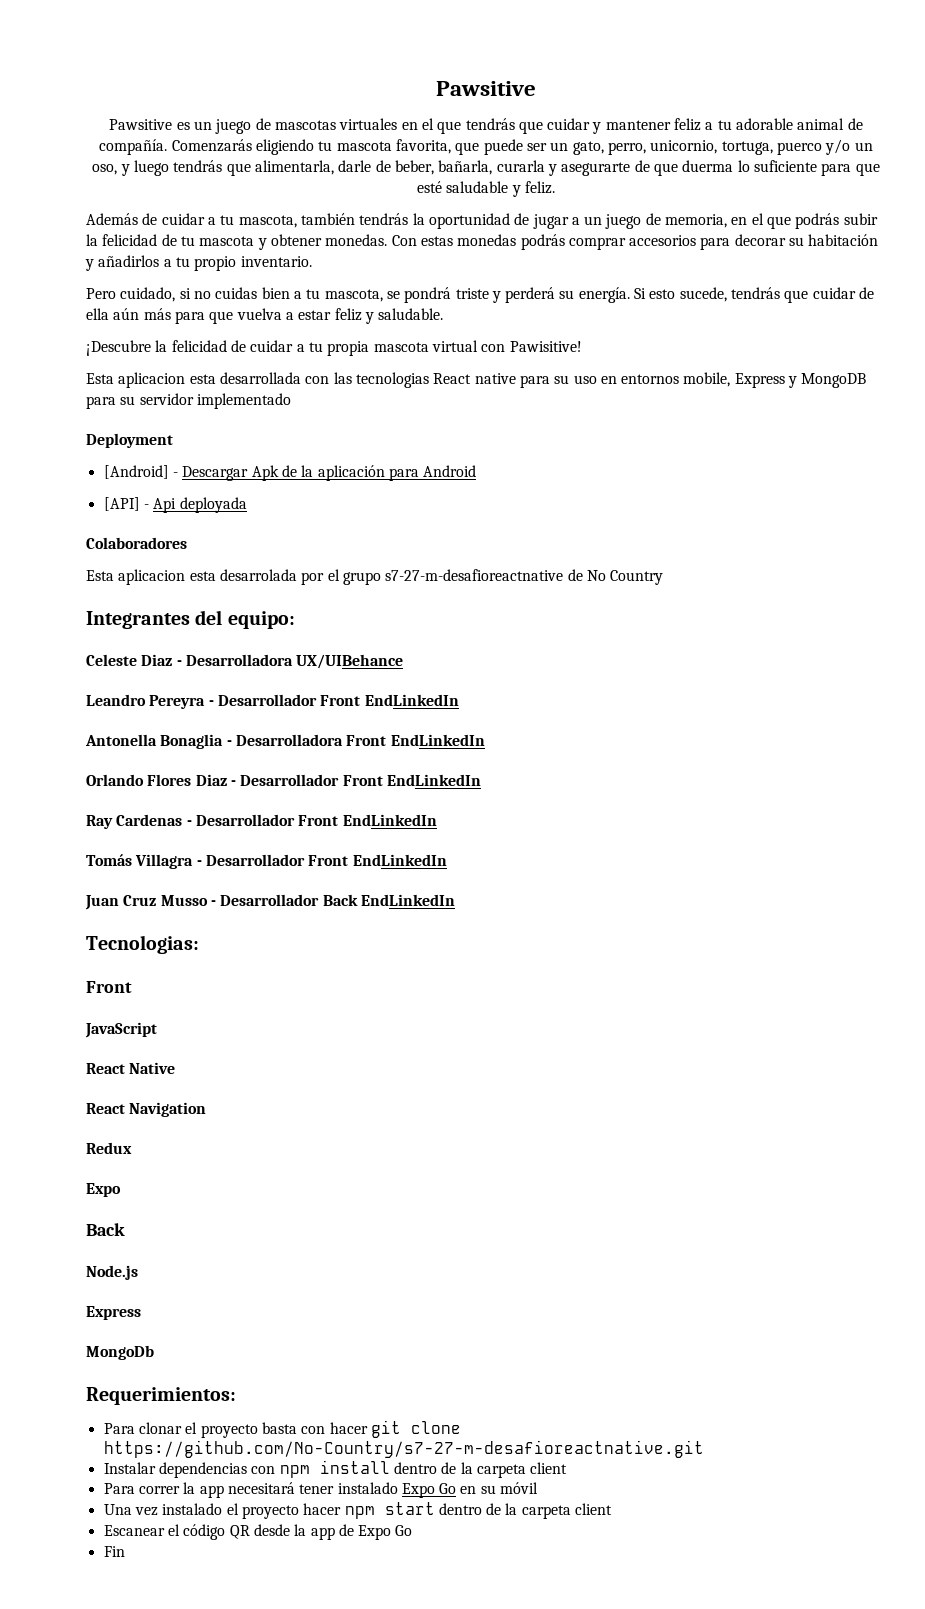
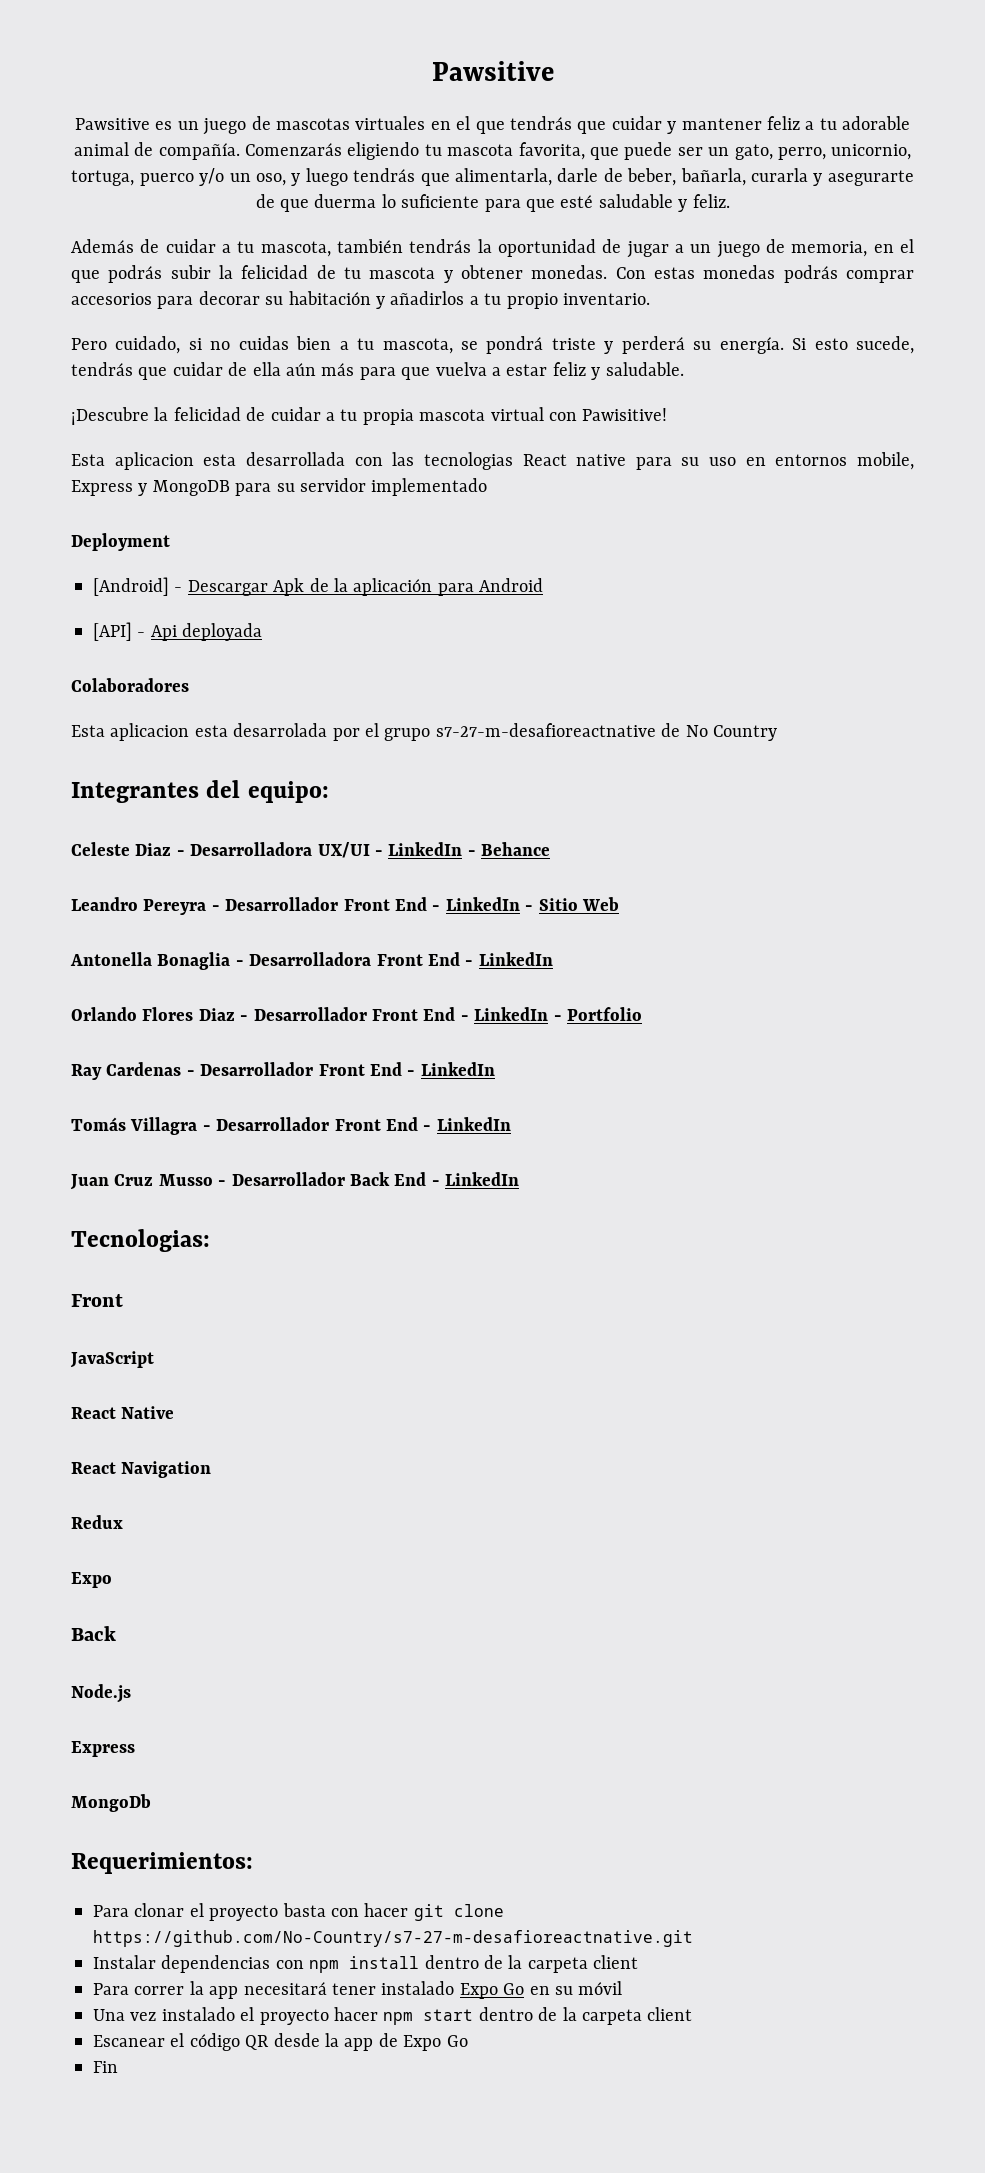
- Celeste Diaz - Desarrolladora UX/UIBehance
+ Celeste Diaz - Desarrolladora UX/UI - LinkedIn - Behance
- Leandro Pereyra - Desarrollador Front EndLinkedIn
+ Leandro Pereyra - Desarrollador Front End - LinkedIn - Sitio Web
- Antonella Bonaglia - Desarrolladora Front EndLinkedIn
+ Antonella Bonaglia - Desarrolladora Front End - LinkedIn
- Orlando Flores Diaz - Desarrollador Front EndLinkedIn
+ Orlando Flores Diaz - Desarrollador Front End - LinkedIn - Portfolio
- Ray Cardenas - Desarrollador Front EndLinkedIn
+ Ray Cardenas - Desarrollador Front End - LinkedIn
- Tomás Villagra - Desarrollador Front EndLinkedIn
+ Tomás Villagra - Desarrollador Front End - LinkedIn
- Juan Cruz Musso - Desarrollador Back EndLinkedIn
+ Juan Cruz Musso - Desarrollador Back End - LinkedIn

